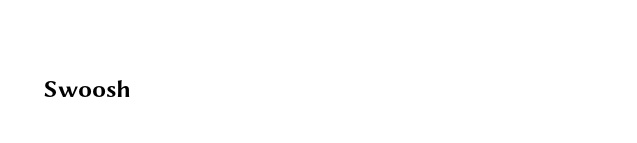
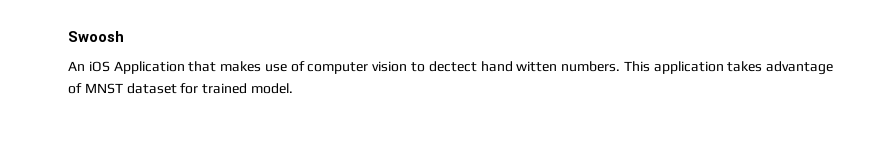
+ An iOS Application that makes use of computer vision to dectect hand witten numbers. This application takes advantage of MNST dataset for trained model.

